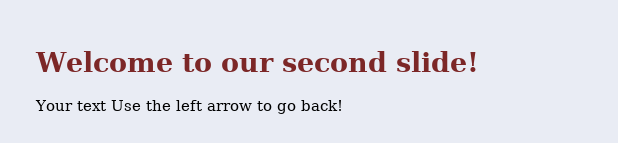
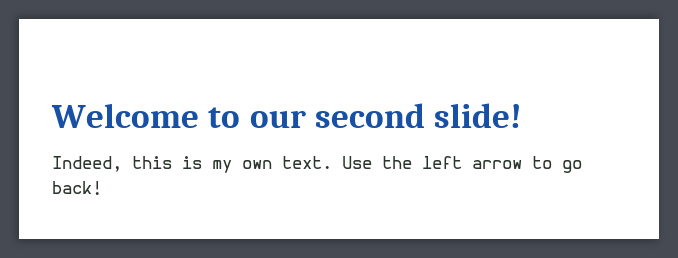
- Your text Use the left arrow to go back!
+ Indeed, this is my own text. Use the left arrow to go back!

